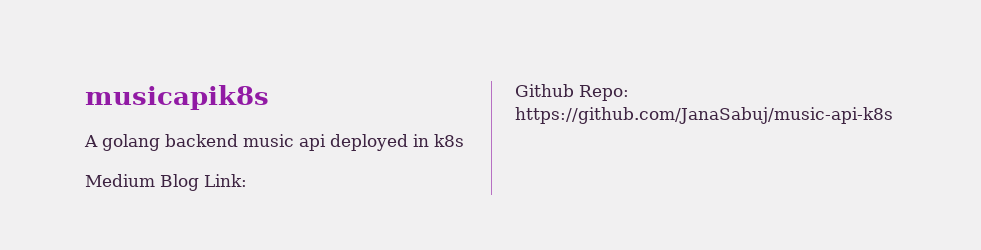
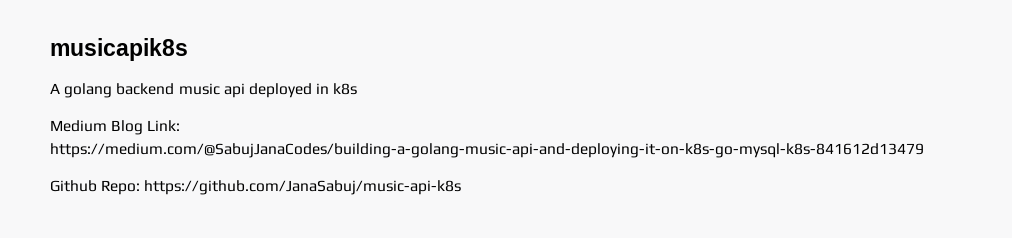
- Medium Blog Link:
+ Medium Blog Link: https://medium.com/@SabujJanaCodes/building-a-golang-music-api-and-deploying-it-on-k8s-go-mysql-k8s-841612d13479

